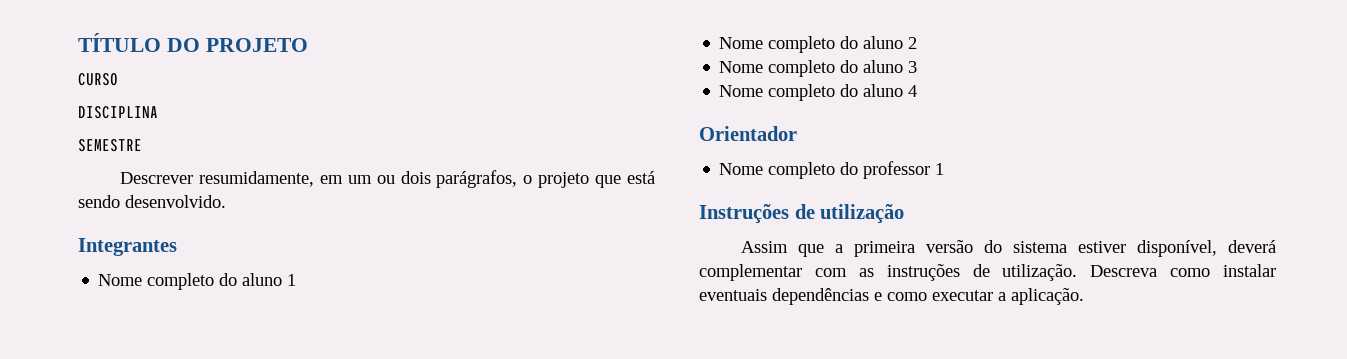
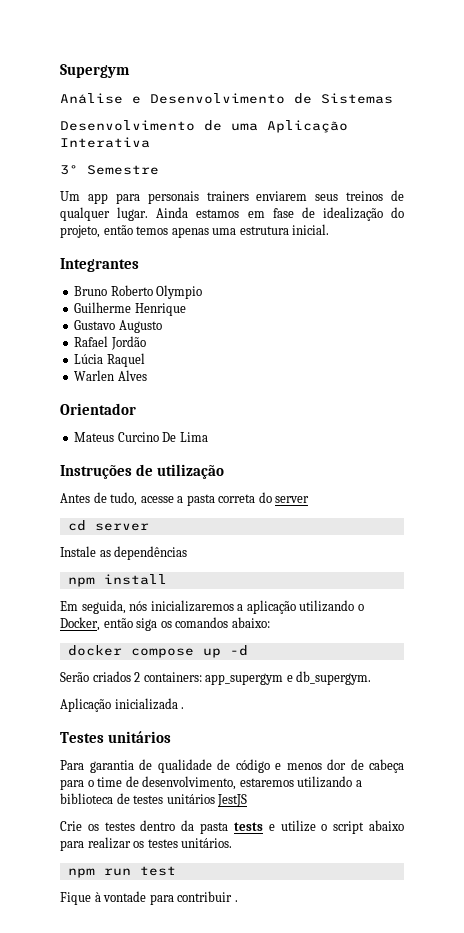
- TÍTULO DO PROJETO
- CURSO
- DISCIPLINA
- SEMESTRE
- Descrever resumidamente, em um ou dois parágrafos, o projeto que está sendo desenvolvido.
+ Supergym
+ Análise e Desenvolvimento de Sistemas
+ Desenvolvimento de uma Aplicação Interativa
+ 3º Semestre
+ Um app para personais trainers enviarem seus treinos de qualquer lugar. Ainda estamos em fase de idealização do projeto, então temos apenas uma estrutura inicial.
  Integrantes
- Nome completo do aluno 1
- Nome completo do aluno 2
- Nome completo do aluno 3
- Nome completo do aluno 4
+ Bruno Roberto Olympio
+ Guilherme Henrique
+ Gustavo Augusto
+ Rafael Jordão
+ Lúcia Raquel
+ Warlen Alves
  Orientador
- Nome completo do professor 1
+ Mateus Curcino De Lima
  Instruções de utilização
- Assim que a primeira versão do sistema estiver disponível, deverá complementar com as instruções de utilização. Descreva como instalar eventuais dependências e como executar a aplicação.
+ Antes de tudo, acesse a pasta correta do server
+ cd server
+ Instale as dependências
+ npm install
+ Em seguida, nós inicializaremos a aplicação utilizando o Docker, então siga os comandos abaixo:
+ docker compose up -d
+ Serão criados 2 containers: app_supergym e db_supergym.
+ Aplicação inicializada .
+ Testes unitários
+ Para garantia de qualidade de código e menos dor de cabeça para o time de desenvolvimento, estaremos utilizando a biblioteca de testes unitários JestJS
+ Crie os testes dentro da pasta tests e utilize o script abaixo para realizar os testes unitários.
+ npm run test
+ Fique à vontade para contribuir .

